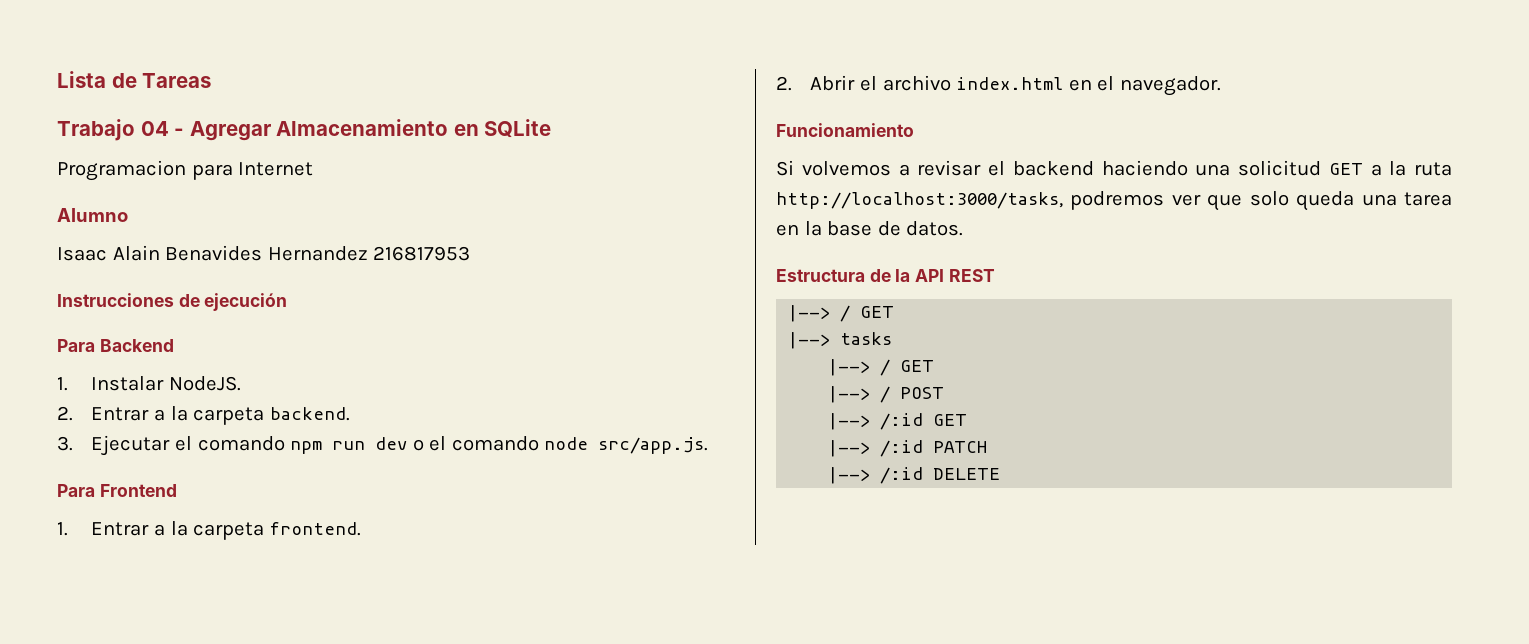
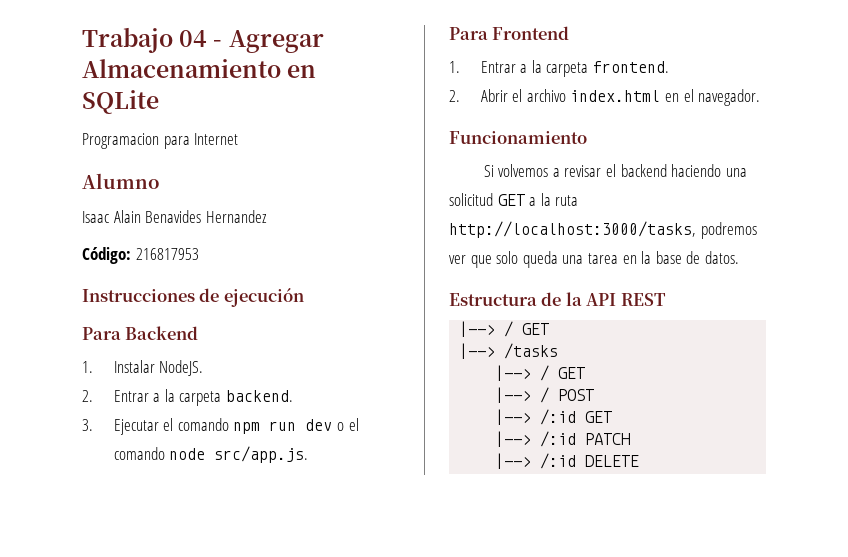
- Lista de Tareas
- Isaac Alain Benavides Hernandez 216817953
+ Isaac Alain Benavides Hernandez
+ Código: 216817953
- |--> tasks
+ |--> /tasks

